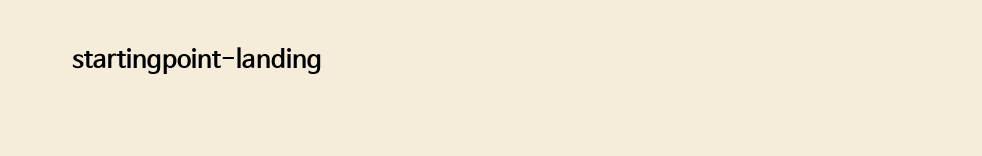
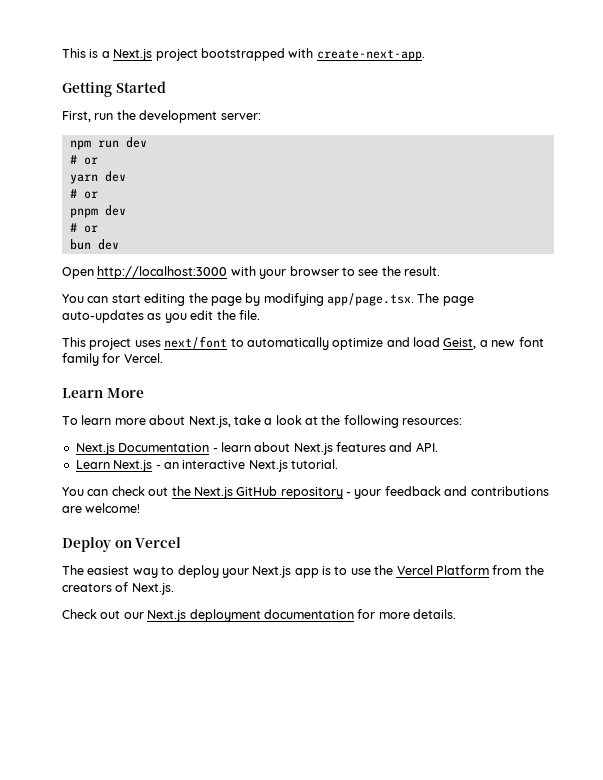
- startingpoint-landing
+ This is a Next.js project bootstrapped with create-next-app.
+ Getting Started
+ First, run the development server:
+ npm run dev
+ # or
+ yarn dev
+ # or
+ pnpm dev
+ # or
+ bun dev
+ Open http://localhost:3000 with your browser to see the result.
+ You can start editing the page by modifying app/page.tsx. The page auto-updates as you edit the file.
+ This project uses next/font to automatically optimize and load Geist, a new font family for Vercel.
+ Learn More
+ To learn more about Next.js, take a look at the following resources:
+ Next.js Documentation - learn about Next.js features and API.
+ Learn Next.js - an interactive Next.js tutorial.
+ You can check out the Next.js GitHub repository - your feedback and contributions are welcome!
+ Deploy on Vercel
+ The easiest way to deploy your Next.js app is to use the Vercel Platform from the creators of Next.js.
+ Check out our Next.js deployment documentation for more details.

